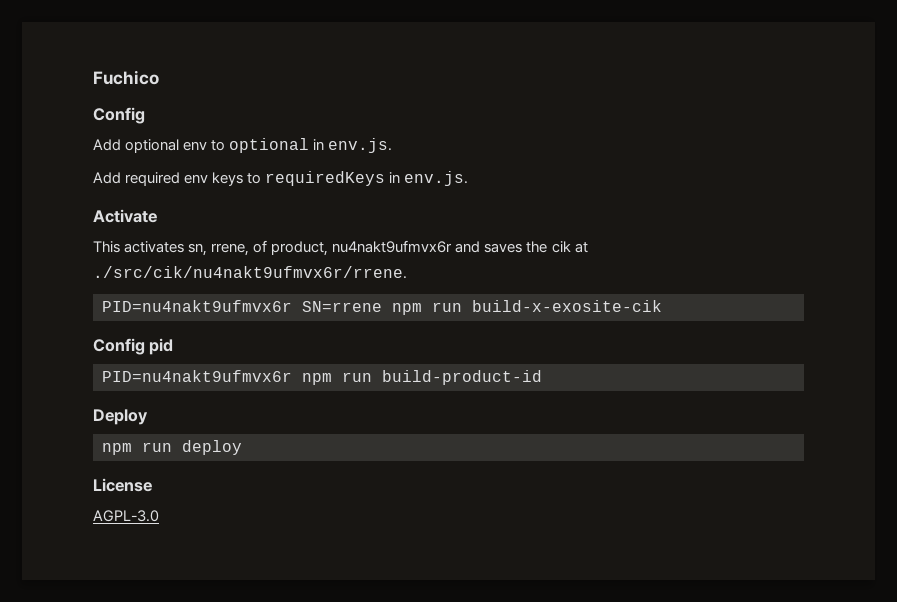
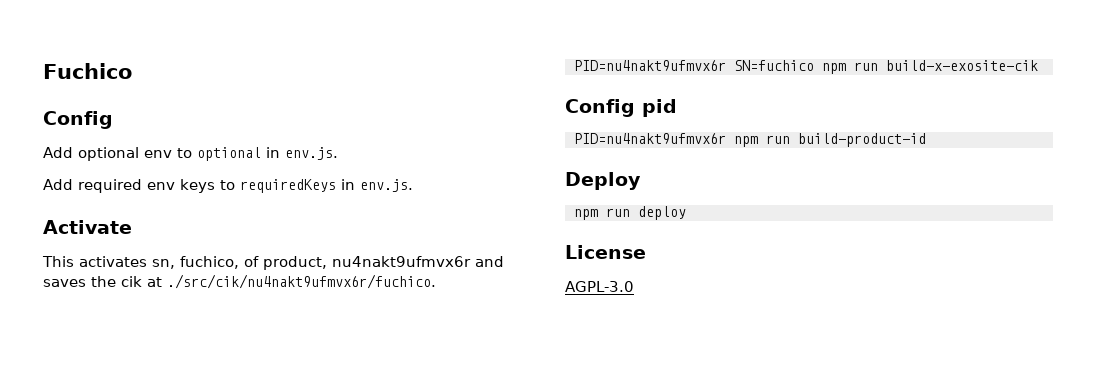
- This activates sn, rrene, of product, nu4nakt9ufmvx6r and saves the cik at ./src/cik/nu4nakt9ufmvx6r/rrene.
- PID=nu4nakt9ufmvx6r SN=rrene npm run build-x-exosite-cik
+ This activates sn, fuchico, of product, nu4nakt9ufmvx6r and saves the cik at ./src/cik/nu4nakt9ufmvx6r/fuchico.
+ PID=nu4nakt9ufmvx6r SN=fuchico npm run build-x-exosite-cik

